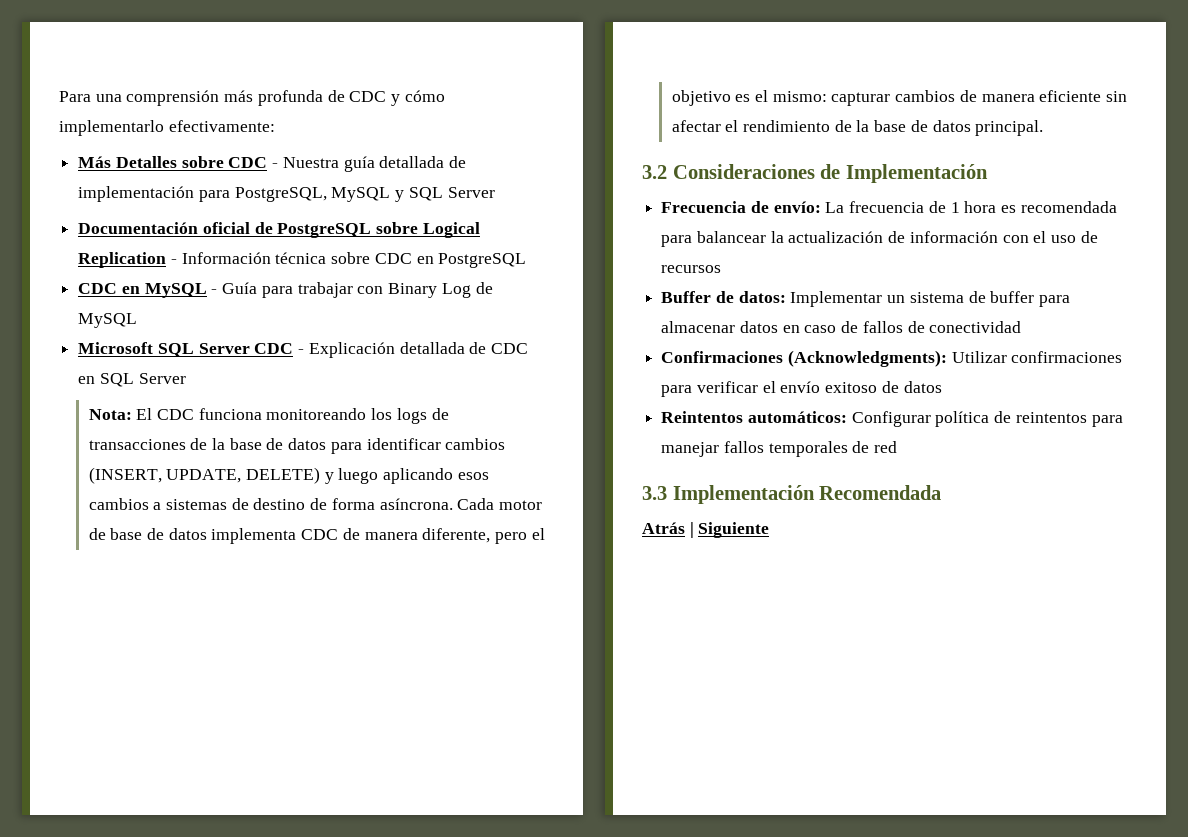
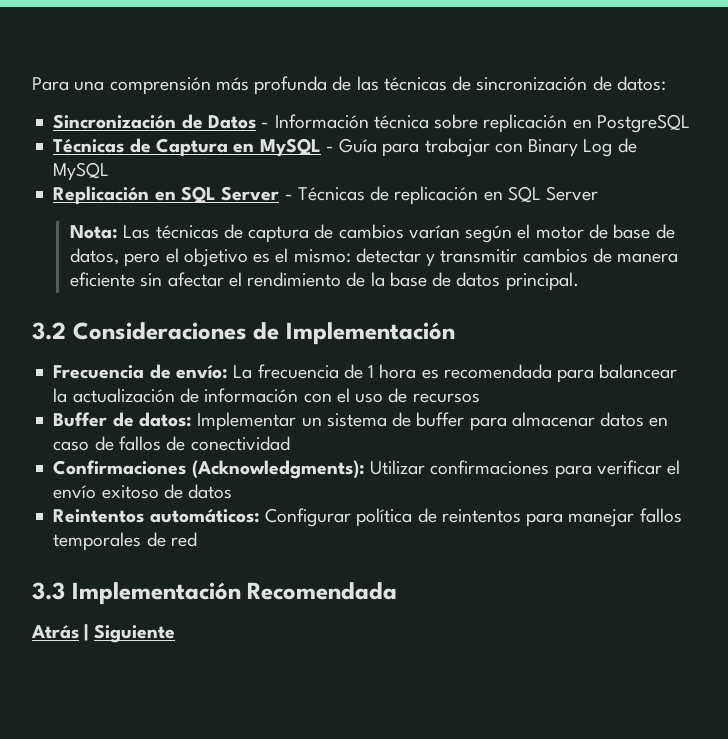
- Para una comprensión más profunda de CDC y cómo implementarlo efectivamente:
- Más Detalles sobre CDC - Nuestra guía detallada de implementación para PostgreSQL, MySQL y SQL Server
- Documentación oficial de PostgreSQL sobre Logical Replication - Información técnica sobre CDC en PostgreSQL
+ Para una comprensión más profunda de las técnicas de sincronización de datos:
+ Sincronización de Datos - Información técnica sobre replicación en PostgreSQL
- CDC en MySQL - Guía para trabajar con Binary Log de MySQL
+ Técnicas de Captura en MySQL - Guía para trabajar con Binary Log de MySQL
- Microsoft SQL Server CDC - Explicación detallada de CDC en SQL Server
- Nota: El CDC funciona monitoreando los logs de transacciones de la base de datos para identificar cambios (INSERT, UPDATE, DELETE) y luego aplicando esos cambios a sistemas de destino de forma asíncrona. Cada motor de base de datos implementa CDC de manera diferente, pero el objetivo es el mismo: capturar cambios de manera eficiente sin afectar el rendimiento de la base de datos principal.
+ Replicación en SQL Server - Técnicas de replicación en SQL Server
+ Nota: Las técnicas de captura de cambios varían según el motor de base de datos, pero el objetivo es el mismo: detectar y transmitir cambios de manera eficiente sin afectar el rendimiento de la base de datos principal.

